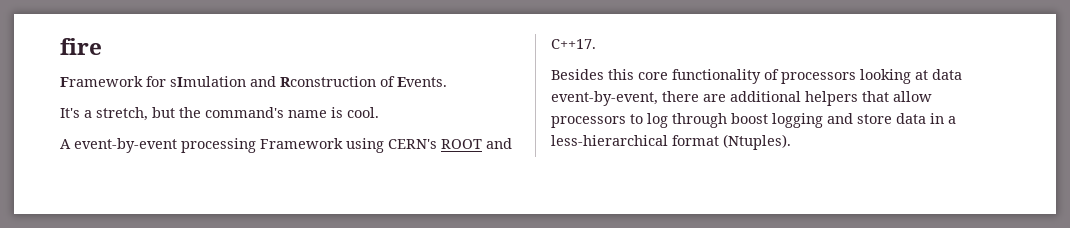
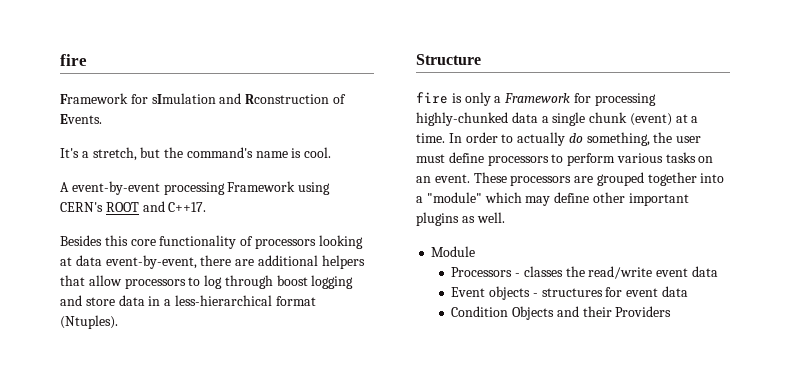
+ Structure
+ fire is only a Framework for processing highly-chunked data a single chunk (event) at a time. In order to actually do something, the user must define processors to perform various tasks on an event. These processors are grouped together into a "module" which may define other important plugins as well.
+ Module
+ Processors - classes the read/write event data
+ Event objects - structures for event data
+ Condition Objects and their Providers

